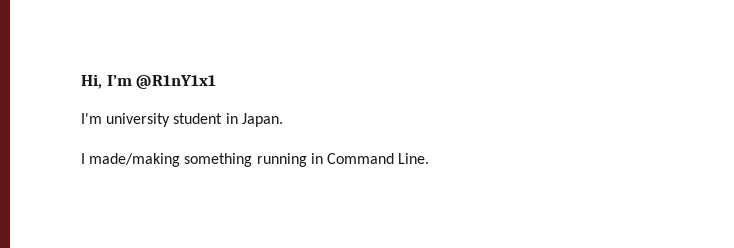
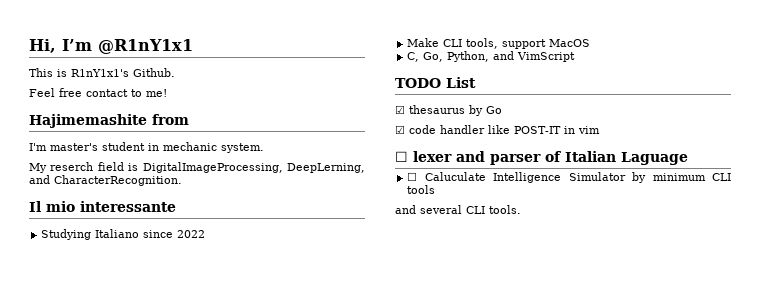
- I'm university student in Japan.
- I made/making something running in Command Line.
+ This is R1nY1x1's Github.
+ Feel free contact to me!
+ Hajimemashite from
+ I'm master's student in mechanic system.
+ My reserch field is DigitalImageProcessing, DeepLerning, and CharacterRecognition.
+ Il mio interessante
+ Studying Italiano since 2022
+ Make CLI tools, support MacOS
+ C, Go, Python, and VimScript
+ TODO List
+ ☑ thesaurus by Go
+ ☑ code handler like POST-IT in vim
+ ☐ lexer and parser of Italian Laguage
+ ☐ Caluculate Intelligence Simulator by minimum CLI tools
+ and several CLI tools.

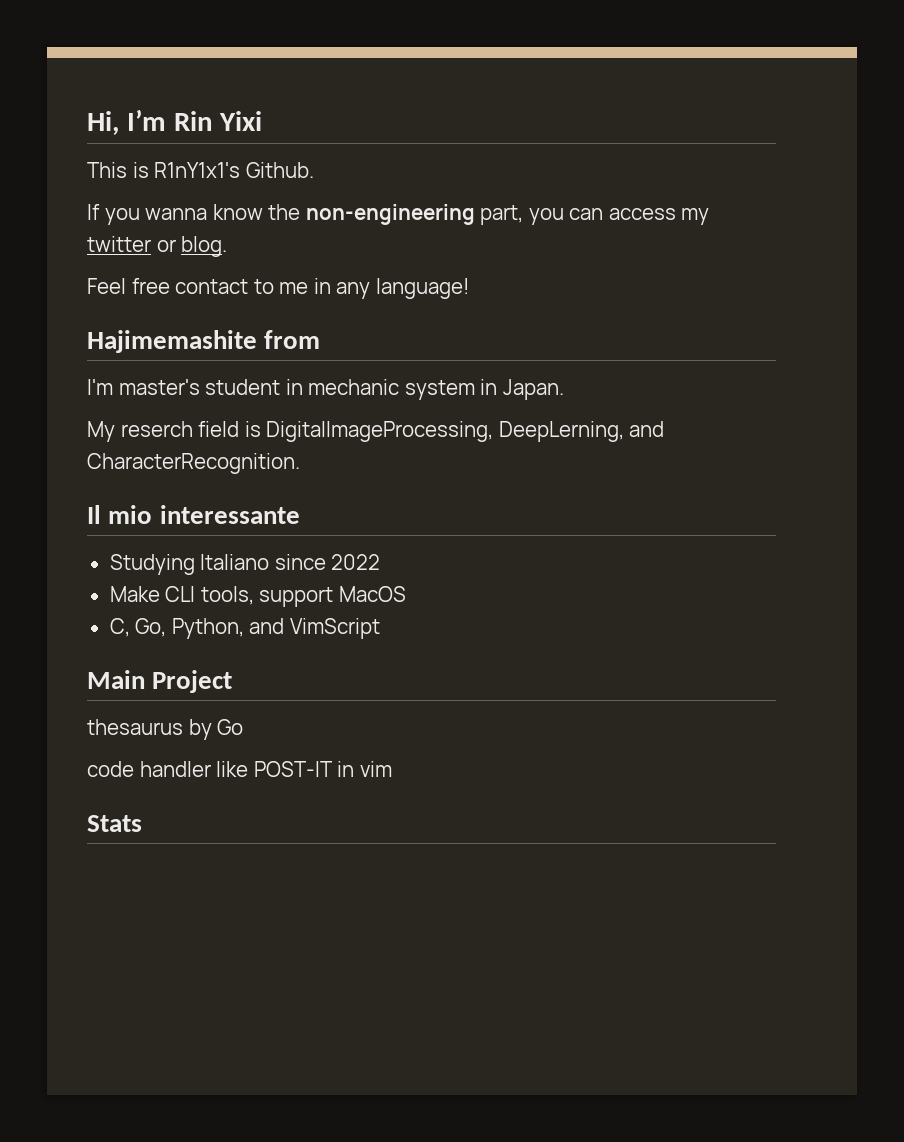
- Hi, I’m @R1nY1x1
+ Hi, I’m Rin Yixi
+ If you wanna know the non-engineering part, you can access my twitter or blog.
- Feel free contact to me!
+ Feel free contact to me in any language!
- I'm master's student in mechanic system.
+ I'm master's student in mechanic system in Japan.
- TODO List
- ☑ thesaurus by Go
+ Main Project
+ thesaurus by Go
- ☑ code handler like POST-IT in vim
+ code handler like POST-IT in vim
- ☐ lexer and parser of Italian Laguage
- ☐ Caluculate Intelligence Simulator by minimum CLI tools
- and several CLI tools.
+ Stats

